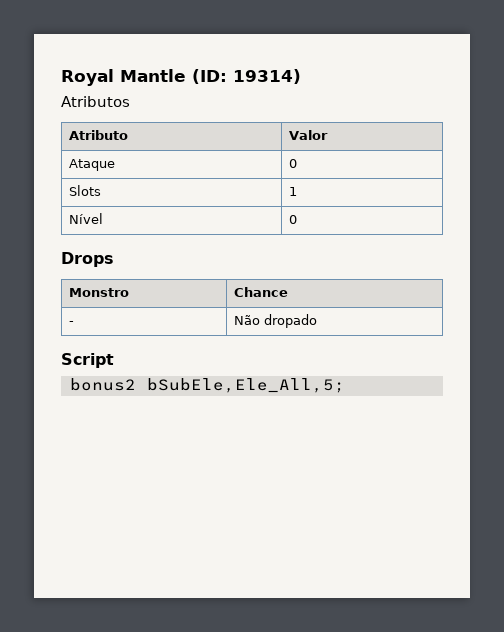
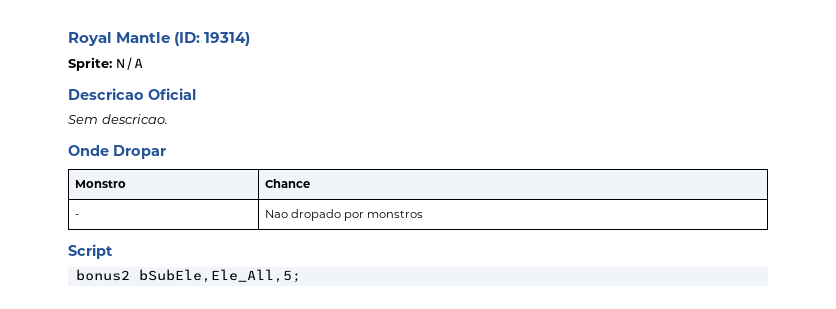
- Atributos
- Atributo | Valor
- Ataque | 0
- Slots | 1
- Nível | 0
- Drops
+ Sprite: N/A
+ Descricao Oficial
+ Sem descricao.
+ Onde Dropar
- - | Não dropado
+ - | Nao dropado por monstros

